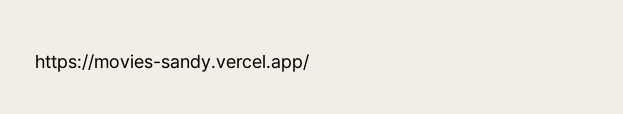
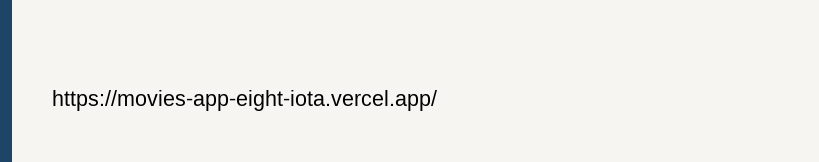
- https://movies-sandy.vercel.app/
+ https://movies-app-eight-iota.vercel.app/

